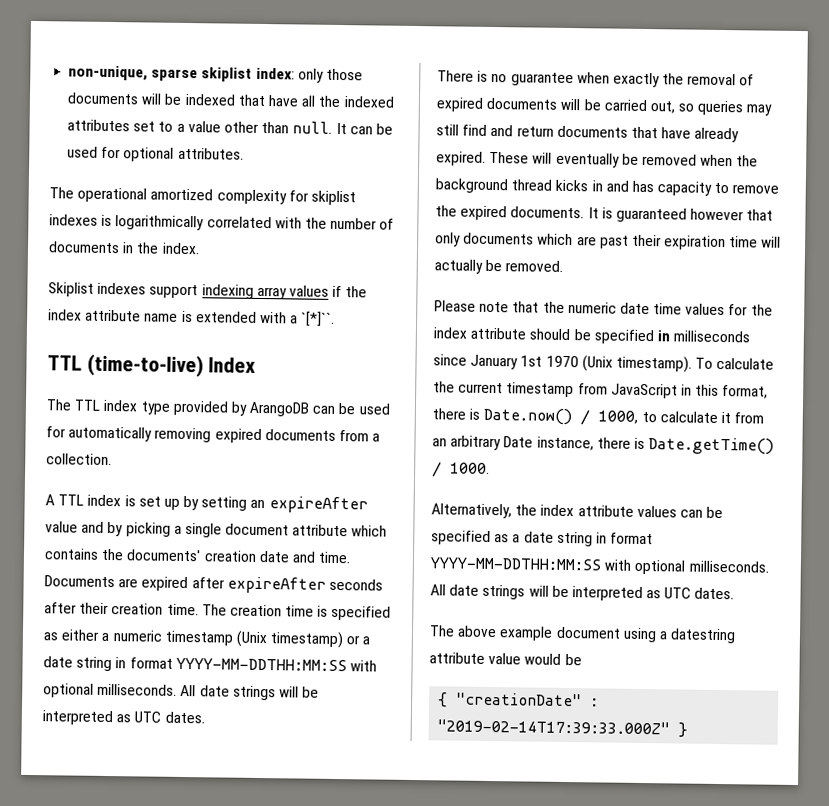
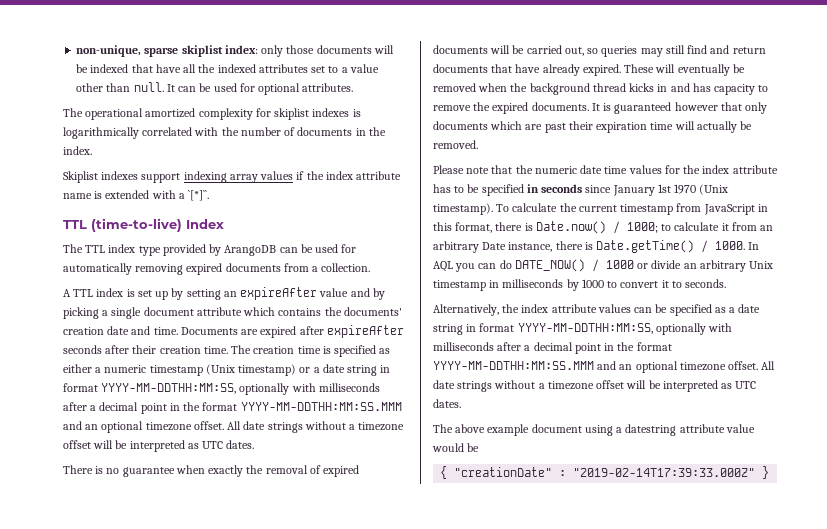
- The creation time is specified as either a numeric timestamp (Unix timestamp) or a date string in format YYYY-MM-DDTHH:MM:SS with optional milliseconds. All date strings will be interpreted as UTC dates.
+ The creation time is specified as either a numeric timestamp (Unix timestamp) or a date string in format YYYY-MM-DDTHH:MM:SS, optionally with milliseconds after a decimal point in the format YYYY-MM-DDTHH:MM:SS.MMM and an optional timezone offset. All date strings without a timezone offset will be interpreted as UTC dates.
- Please note that the numeric date time values for the index attribute should be specified in milliseconds since January 1st 1970 (Unix timestamp).
+ Please note that the numeric date time values for the index attribute has to be specified in seconds since January 1st 1970 (Unix timestamp).
- To calculate the current timestamp from JavaScript in this format, there is Date.now() / 1000, to calculate it from an arbitrary Date instance, there is Date.getTime() / 1000.
+ To calculate the current timestamp from JavaScript in this format, there is Date.now() / 1000; to calculate it from an arbitrary Date instance, there is Date.getTime() / 1000. In AQL you can do DATE_NOW() / 1000 or divide an arbitrary Unix timestamp in milliseconds by 1000 to convert it to seconds.
- Alternatively, the index attribute values can be specified as a date string in format YYYY-MM-DDTHH:MM:SS with optional milliseconds. All date strings will be interpreted as UTC dates.
+ Alternatively, the index attribute values can be specified as a date string in format YYYY-MM-DDTHH:MM:SS, optionally with milliseconds after a decimal point in the format YYYY-MM-DDTHH:MM:SS.MMM and an optional timezone offset. All date strings without a timezone offset will be interpreted as UTC dates.

